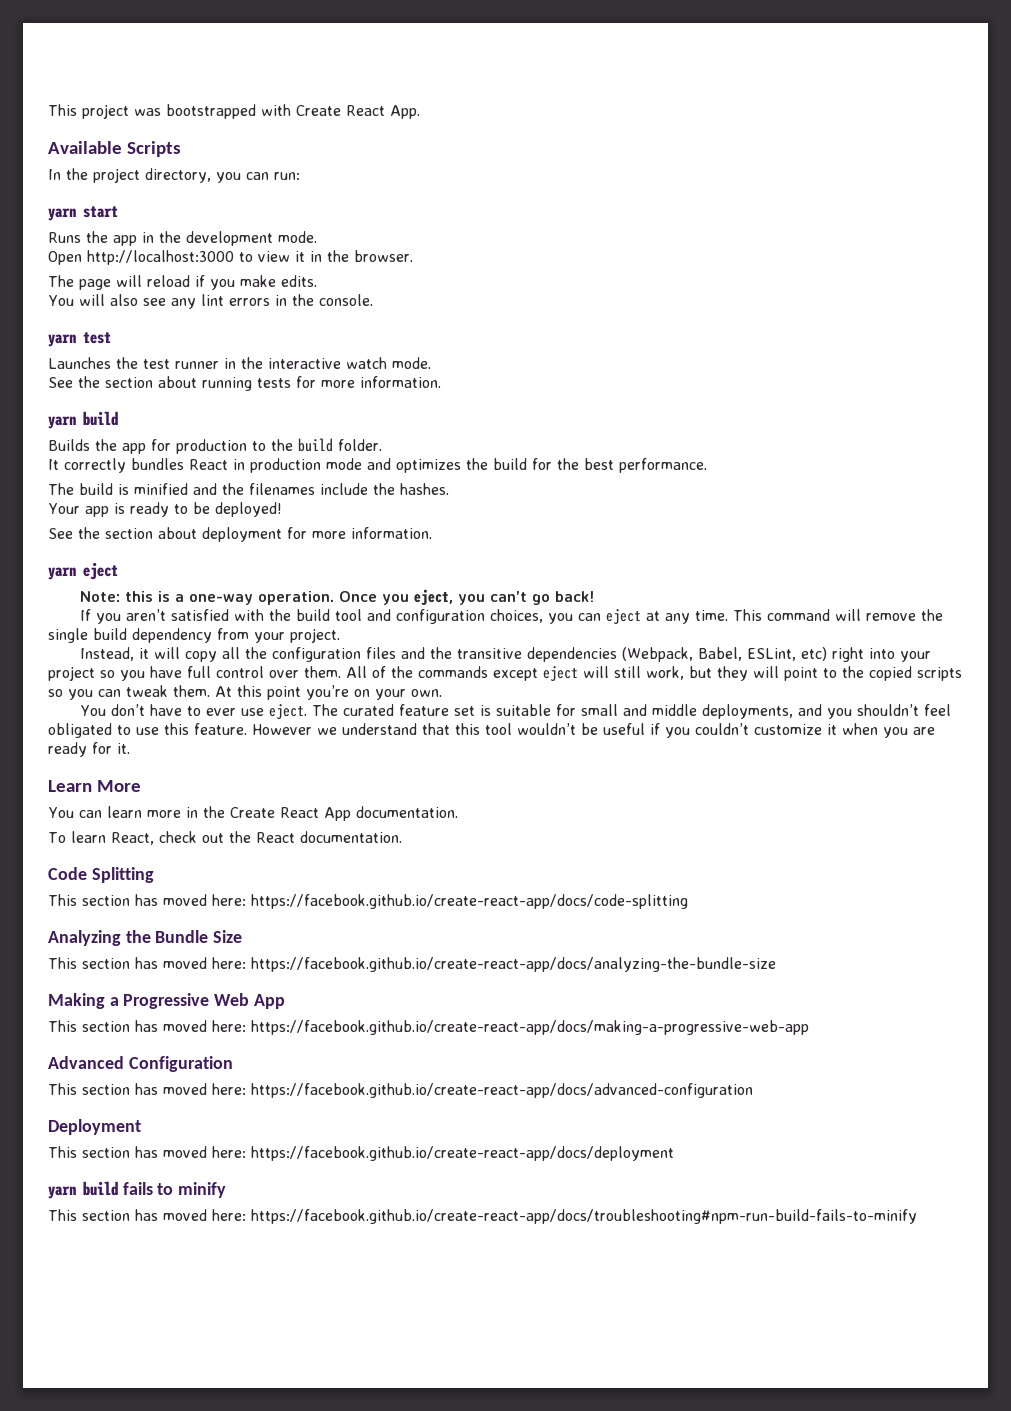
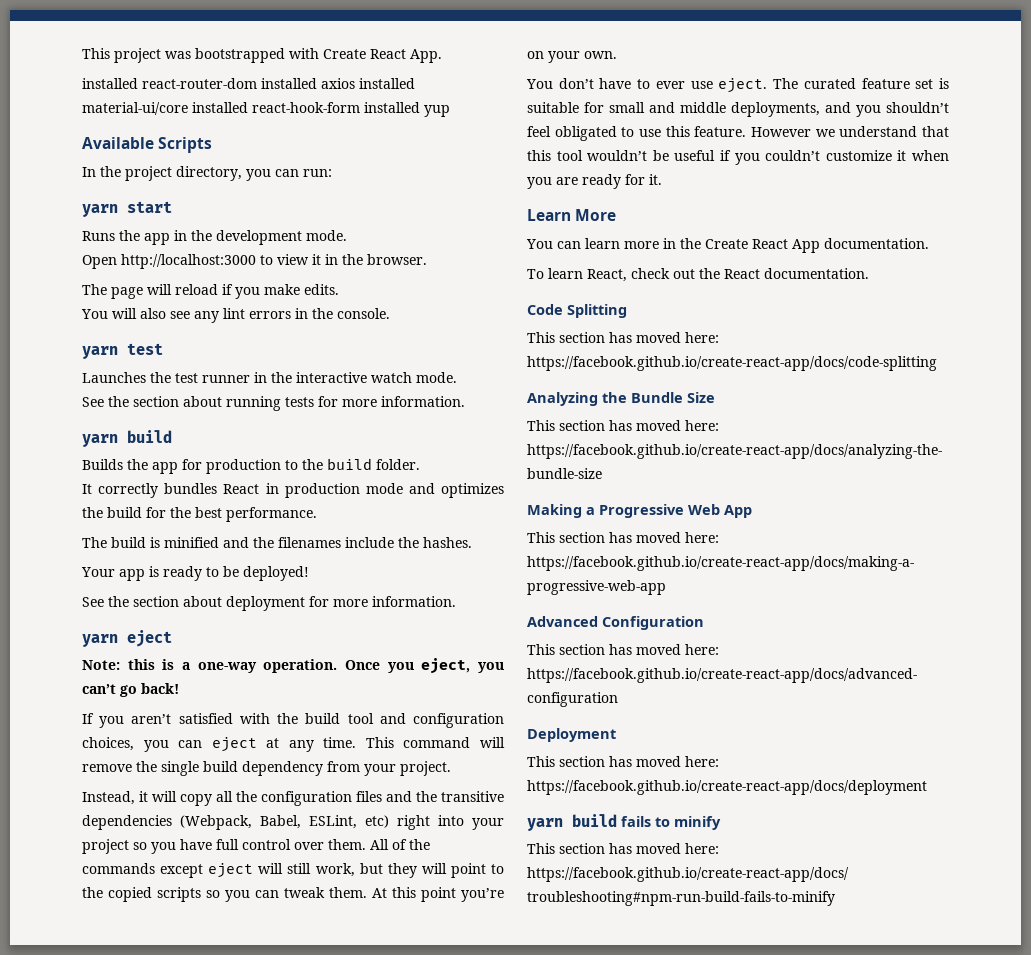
+ installed react-router-dom installed axios installed material-ui/core installed react-hook-form installed yup

